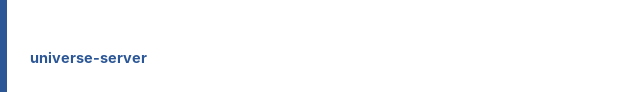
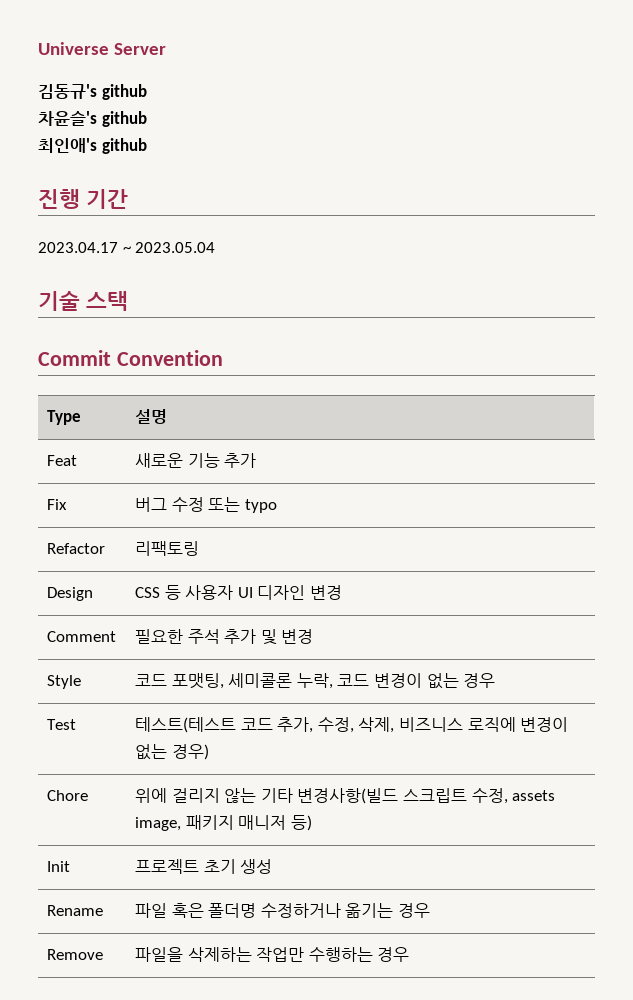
- universe-server
+ Universe Server
+ 김동규's github
+ 차윤슬's github
+ 최인애's github
+ 진행 기간
+ 2023.04.17 ~ 2023.05.04
+ 기술 스택
+ Commit Convention
+ Type | 설명
+ Feat | 새로운 기능 추가
+ Fix | 버그 수정 또는 typo
+ Refactor | 리팩토링
+ Design | CSS 등 사용자 UI 디자인 변경
+ Comment | 필요한 주석 추가 및 변경
+ Style | 코드 포맷팅, 세미콜론 누락, 코드 변경이 없는 경우
+ Test | 테스트(테스트 코드 추가, 수정, 삭제, 비즈니스 로직에 변경이 없는 경우)
+ Chore | 위에 걸리지 않는 기타 변경사항(빌드 스크립트 수정, assets image, 패키지 매니저 등)
+ Init | 프로젝트 초기 생성
+ Rename | 파일 혹은 폴더명 수정하거나 옮기는 경우
+ Remove | 파일을 삭제하는 작업만 수행하는 경우

